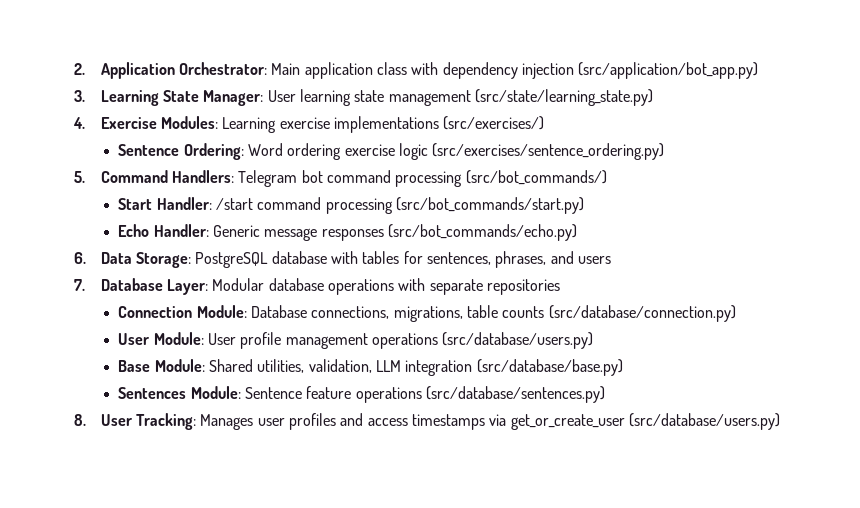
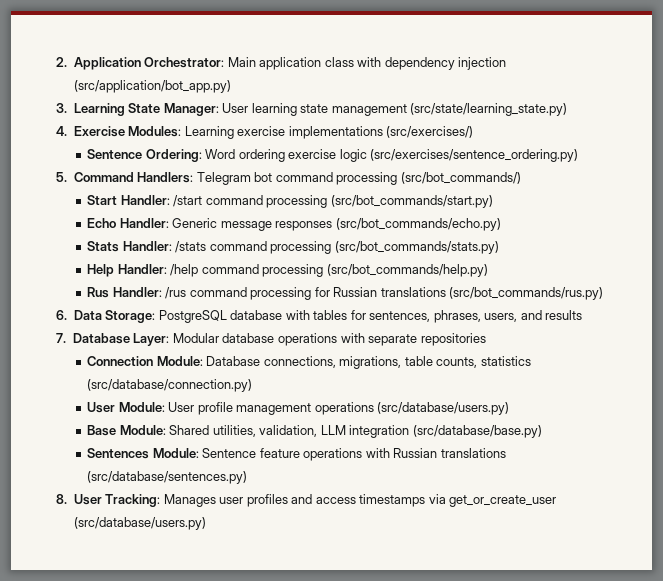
+ Stats Handler: /stats command processing (src/bot_commands/stats.py)
+ Help Handler: /help command processing (src/bot_commands/help.py)
+ Rus Handler: /rus command processing for Russian translations (src/bot_commands/rus.py)
- 6. Data Storage: PostgreSQL database with tables for sentences, phrases, and users
+ 6. Data Storage: PostgreSQL database with tables for sentences, phrases, users, and results
- Connection Module: Database connections, migrations, table counts (src/database/connection.py)
+ Connection Module: Database connections, migrations, table counts, statistics (src/database/connection.py)
- Sentences Module: Sentence feature operations (src/database/sentences.py)
+ Sentences Module: Sentence feature operations with Russian translations (src/database/sentences.py)

